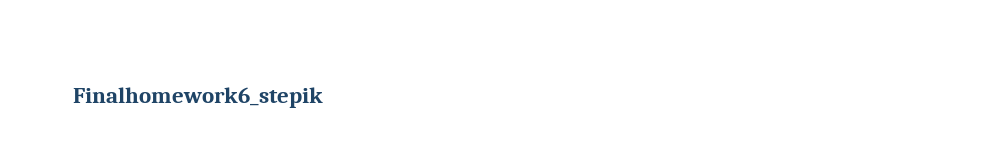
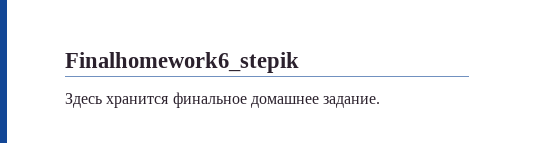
+ Здесь хранится финальное домашнее заданиe.

